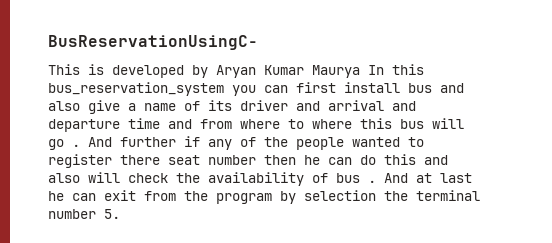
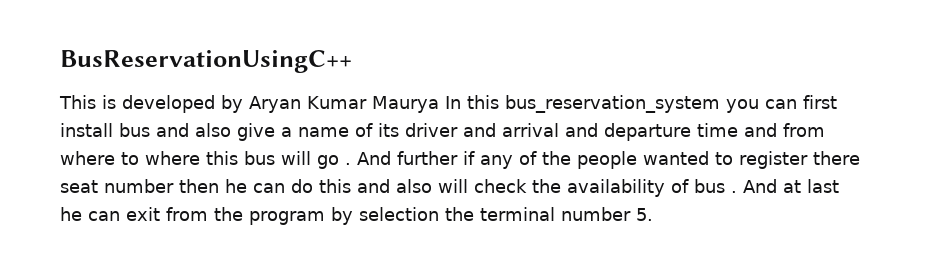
- BusReservationUsingC-
+ BusReservationUsingC++

